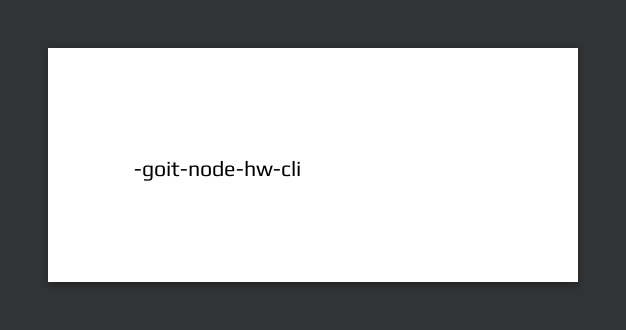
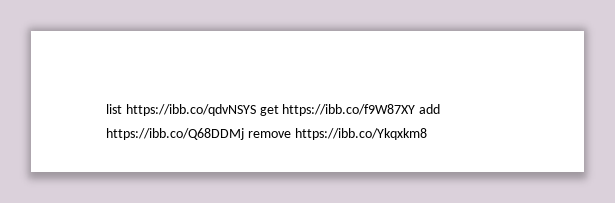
- -goit-node-hw-cli
+ list https://ibb.co/qdvNSYS get https://ibb.co/f9W87XY add https://ibb.co/Q68DDMj remove https://ibb.co/Ykqxkm8

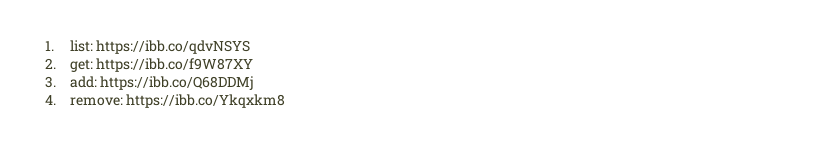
- list https://ibb.co/qdvNSYS get https://ibb.co/f9W87XY add https://ibb.co/Q68DDMj remove https://ibb.co/Ykqxkm8
+ 1. list: https://ibb.co/qdvNSYS
+ 2. get: https://ibb.co/f9W87XY
+ 3. add: https://ibb.co/Q68DDMj
+ 4. remove: https://ibb.co/Ykqxkm8

